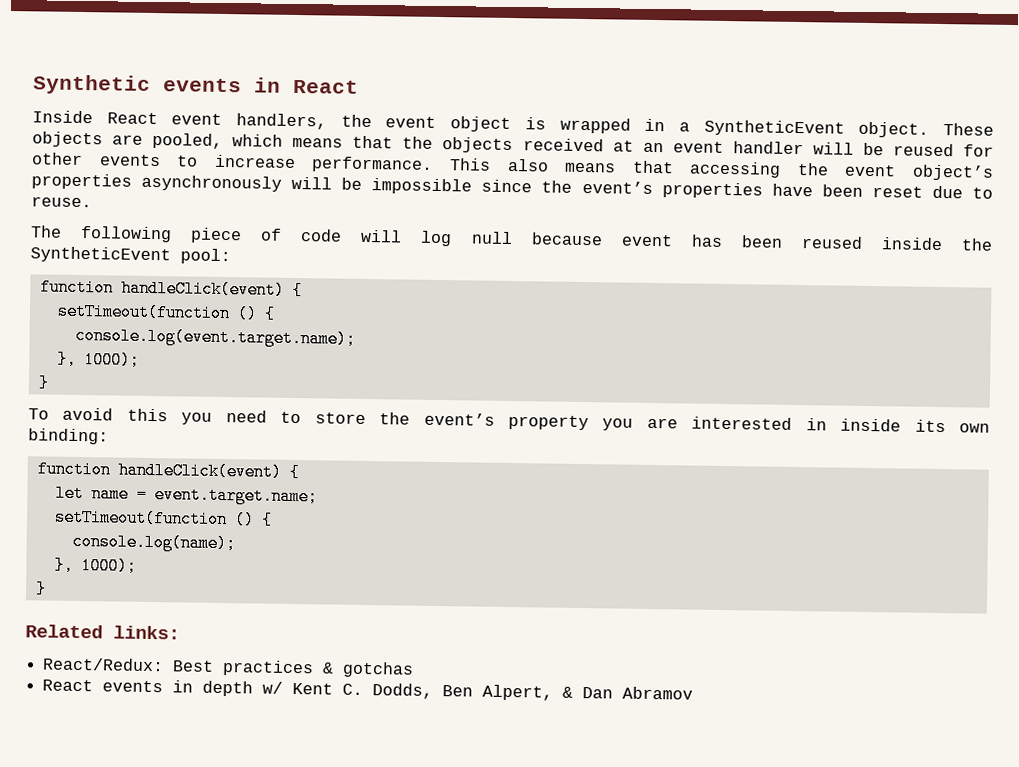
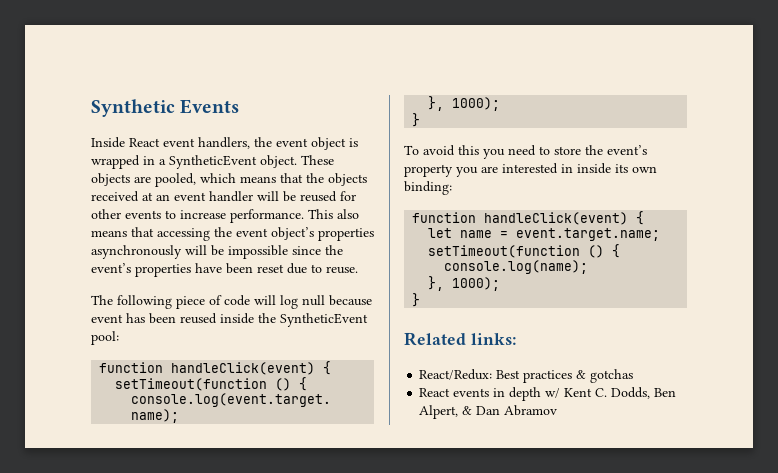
- Synthetic events in React
+ Synthetic Events

